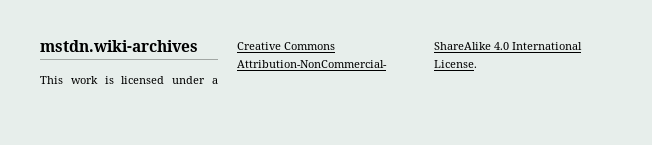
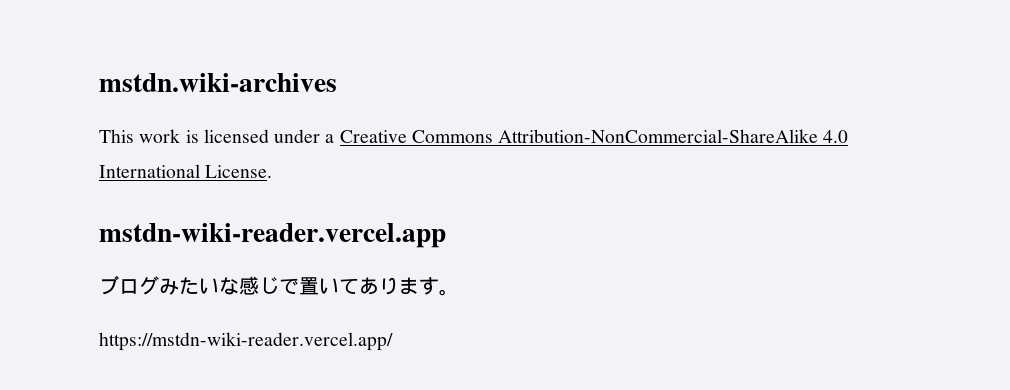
+ mstdn-wiki-reader.vercel.app
+ ブログみたいな感じで置いてあります。
+ https://mstdn-wiki-reader.vercel.app/

